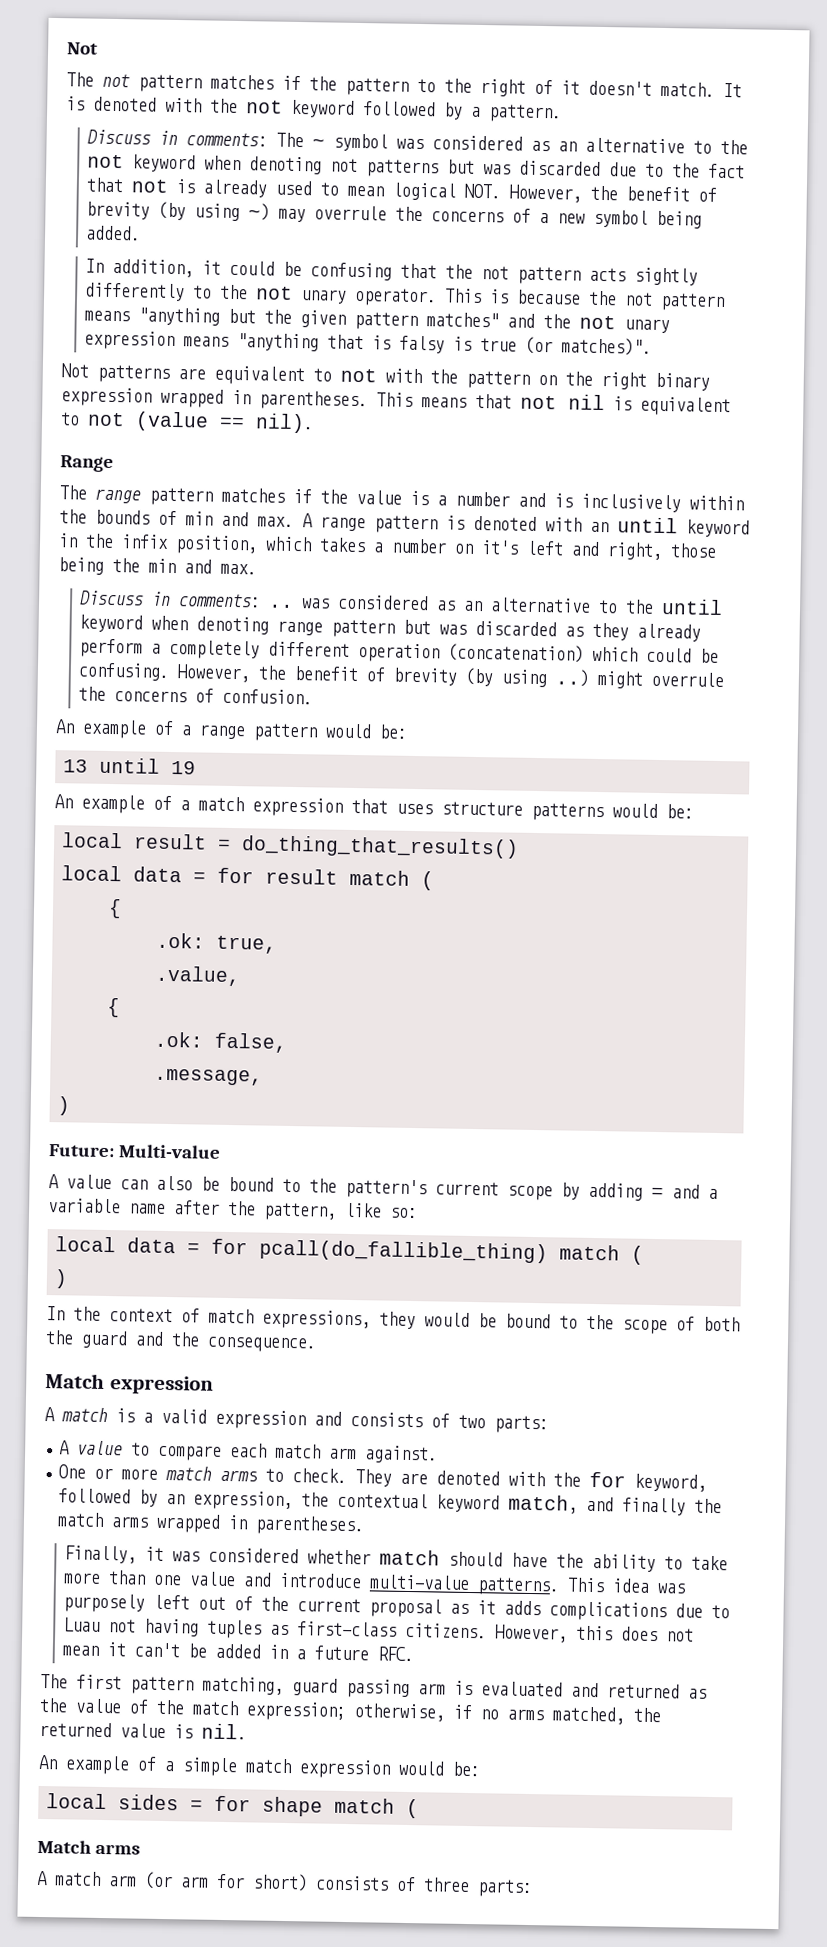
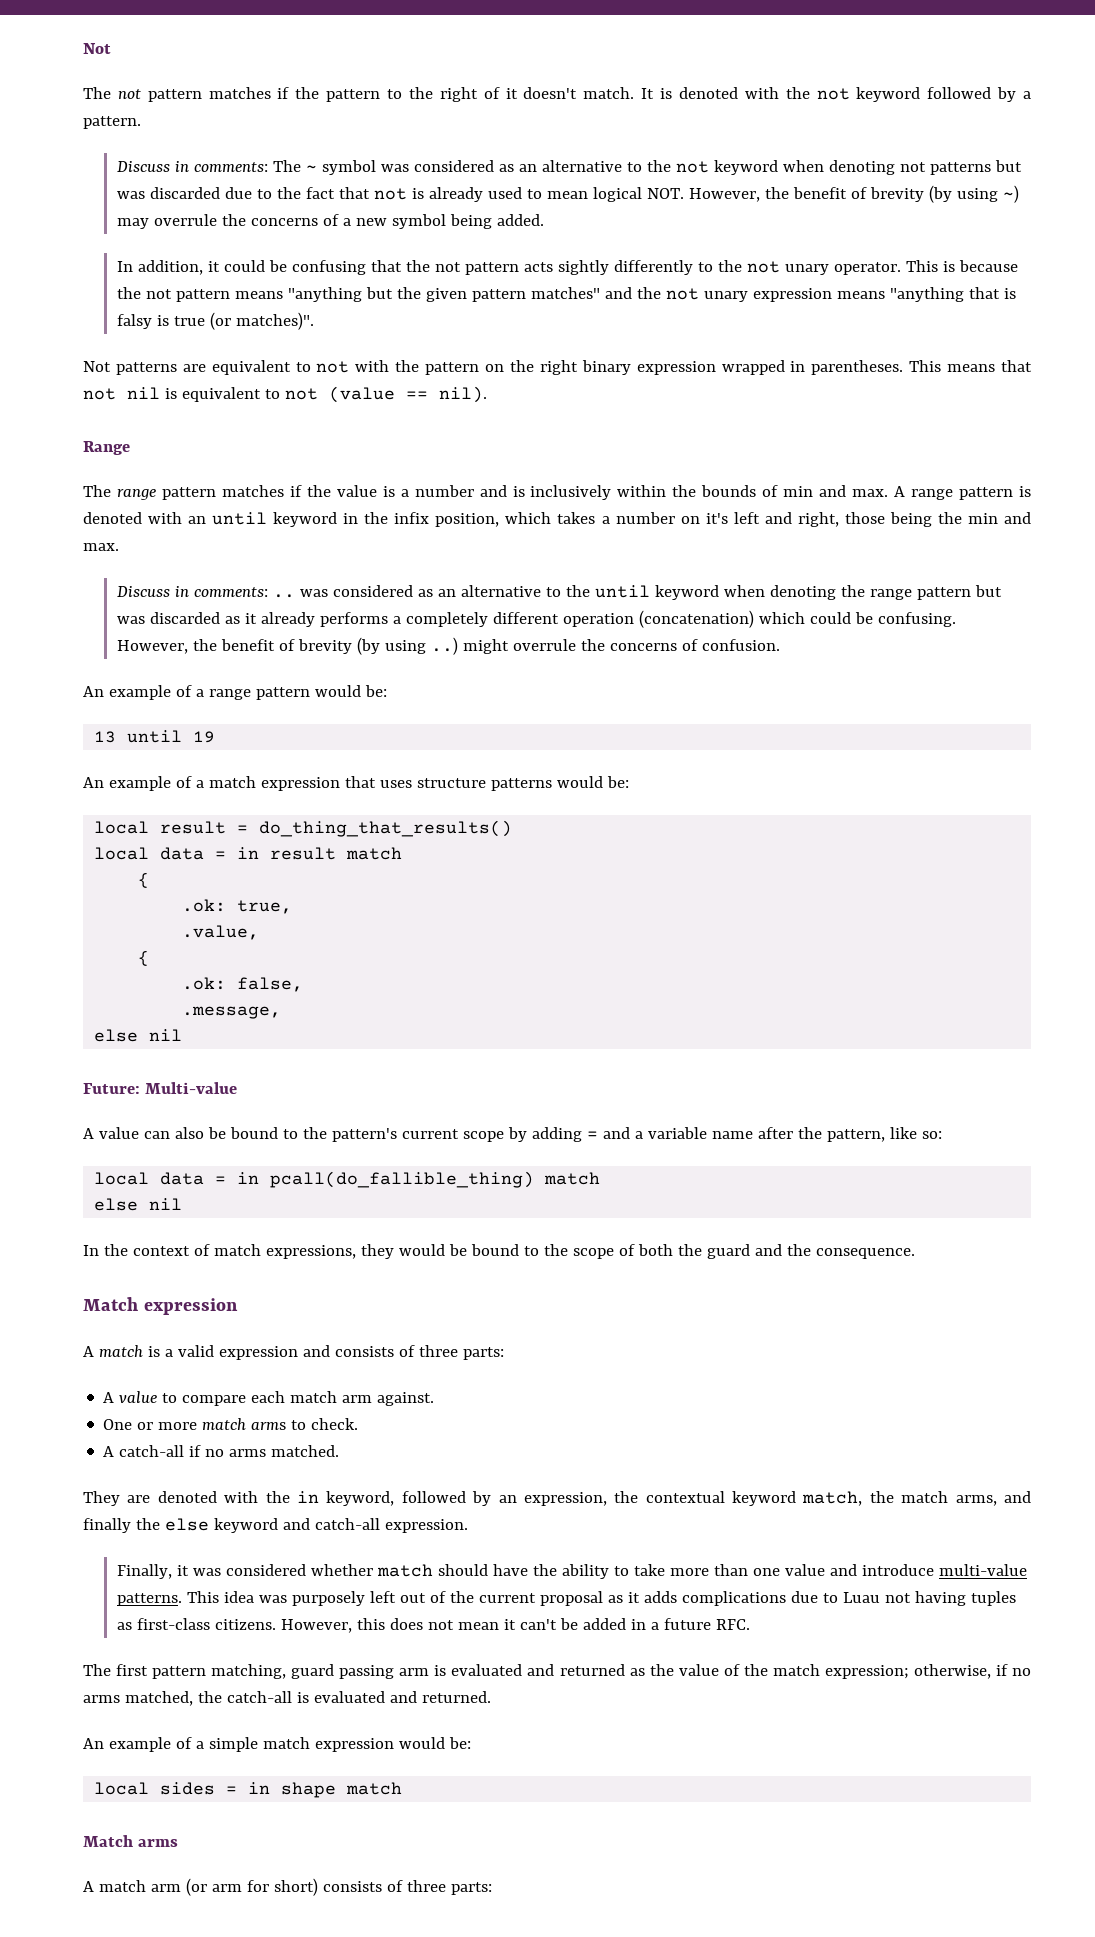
- Discuss in comments: .. was considered as an alternative to the until keyword when denoting range pattern but was discarded as they already perform a completely different operation (concatenation) which could be confusing.
+ Discuss in comments: .. was considered as an alternative to the until keyword when denoting the range pattern but was discarded as it already performs a completely different operation (concatenation) which could be confusing.
- local data = for result match (
+ local data = in result match
  .message,
- )
+ else nil
- local data = for pcall(do_fallible_thing) match (
- )
+ local data = in pcall(do_fallible_thing) match
+ else nil
- A match is a valid expression and consists of two parts:
+ A match is a valid expression and consists of three parts:
- One or more match arms to check. They are denoted with the for keyword, followed by an expression, the contextual keyword match, and finally the match arms wrapped in parentheses.
+ One or more match arms to check.
+ A catch-all if no arms matched.
+ They are denoted with the in keyword, followed by an expression, the contextual keyword match, the match arms, and finally the else keyword and catch-all expression.
- The first pattern matching, guard passing arm is evaluated and returned as the value of the match expression; otherwise, if no arms matched, the returned value is nil.
+ The first pattern matching, guard passing arm is evaluated and returned as the value of the match expression; otherwise, if no arms matched, the catch-all is evaluated and returned.
- local sides = for shape match (
+ local sides = in shape match

